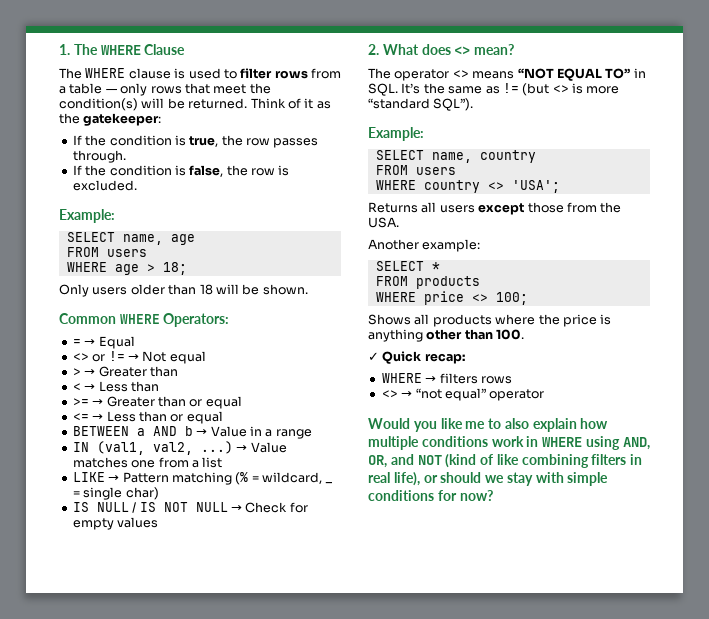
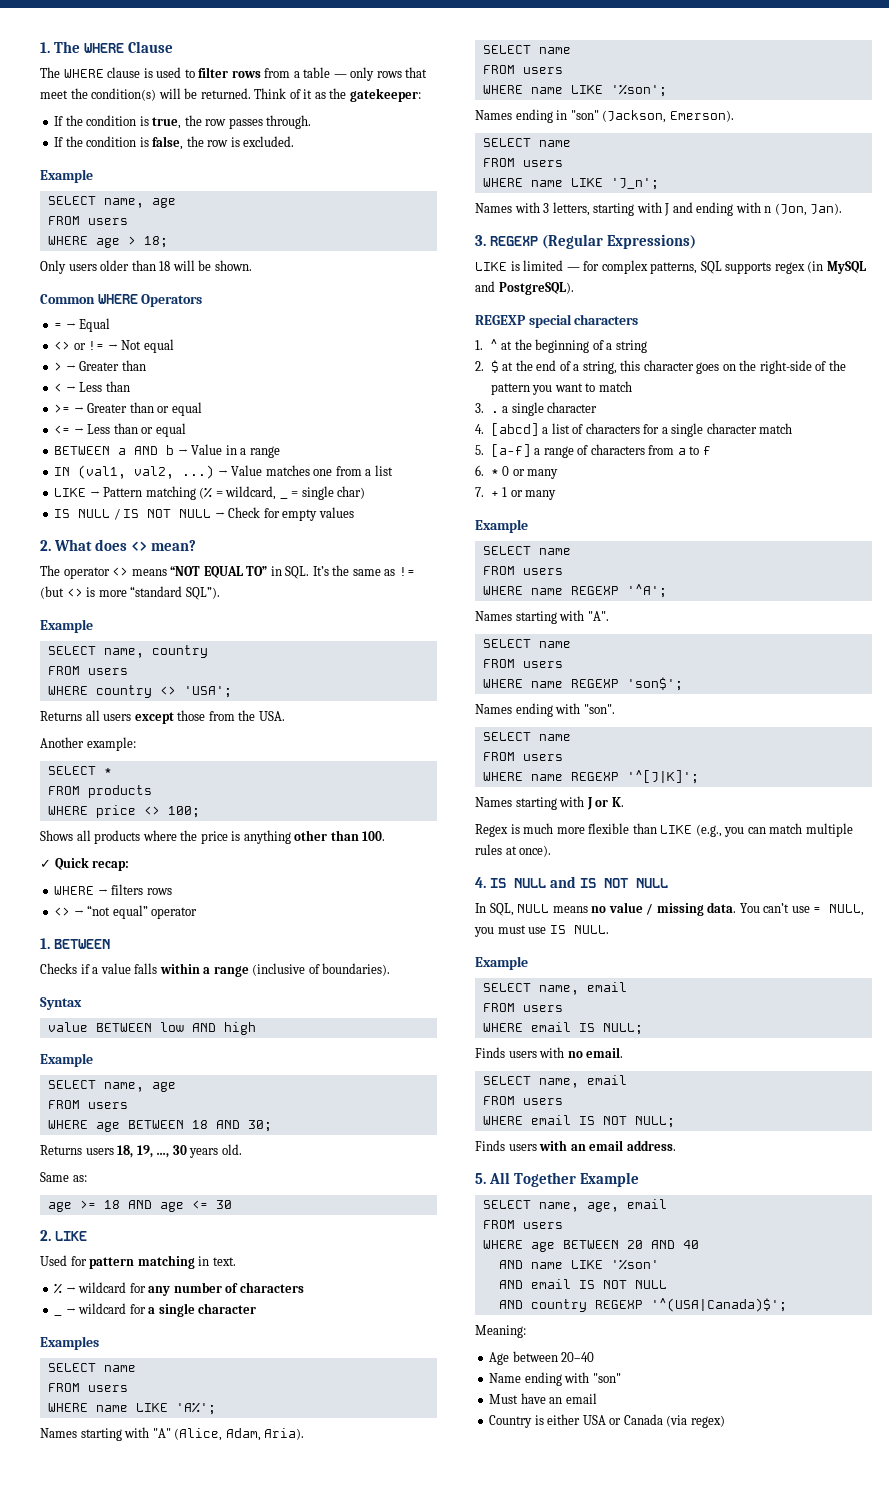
  If the condition is false, the row is excluded.
- Example:
+ Example
- Common WHERE Operators:
+ Common WHERE Operators
  The operator <> means “NOT EQUAL TO” in SQL. It’s the same as != (but <> is more “standard SQL”).
- Example:
+ Example
- Would you like me to also explain how multiple conditions work in WHERE using AND, OR, and NOT (kind of like combining filters in real life), or should we stay with simple conditions for now?
+ 1. BETWEEN
+ Checks if a value falls within a range (inclusive of boundaries).
+ Syntax
+ value BETWEEN low AND high
+ Example
+ SELECT name, age
+ FROM users
+ WHERE age BETWEEN 18 AND 30;
+ Returns users 18, 19, …, 30 years old.
+ Same as:
+ age >= 18 AND age <= 30
+ 2. LIKE
+ Used for pattern matching in text.
+ % → wildcard for any number of characters
+ _ → wildcard for a single character
+ Examples
+ SELECT name
+ FROM users
+ WHERE name LIKE 'A%';
+ Names starting with "A" (Alice, Adam, Aria).
+ SELECT name
+ FROM users
+ WHERE name LIKE '%son';
+ Names ending in "son" (Jackson, Emerson).
+ SELECT name
+ FROM users
+ WHERE name LIKE 'J_n';
+ Names with 3 letters, starting with J and ending with n (Jon, Jan).
+ 3. REGEXP (Regular Expressions)
+ LIKE is limited — for complex patterns, SQL supports regex (in MySQL and PostgreSQL).
+ REGEXP special characters
+ 1. ^ at the beginning of a string
+ 2. $ at the end of a string, this character goes on the right-side of the pattern you want to match
+ 3. . a single character
+ 4. [abcd] a list of characters for a single character match
+ 5. [a-f] a range of characters from a to f
+ 6. * 0 or many
+ 7. + 1 or many
+ Example
+ SELECT name
+ FROM users
+ WHERE name REGEXP '^A';
+ Names starting with "A".
+ SELECT name
+ FROM users
+ WHERE name REGEXP 'son$';
+ Names ending with "son".
+ SELECT name
+ FROM users
+ WHERE name REGEXP '^[J|K]';
+ Names starting with J or K.
+ Regex is much more flexible than LIKE (e.g., you can match multiple rules at once).
+ 4. IS NULL and IS NOT NULL
+ In SQL, NULL means no value / missing data. You can’t use = NULL, you must use IS NULL.
+ Example
+ SELECT name, email
+ FROM users
+ WHERE email IS NULL;
+ Finds users with no email.
+ SELECT name, email
+ FROM users
+ WHERE email IS NOT NULL;
+ Finds users with an email address.
+ 5. All Together Example
+ SELECT name, age, email
+ FROM users
+ WHERE age BETWEEN 20 AND 40
+ AND name LIKE '%son'
+ AND email IS NOT NULL
+ AND country REGEXP '^(USA|Canada)$';
+ Meaning:
+ Age between 20–40
+ Name ending with "son"
+ Must have an email
+ Country is either USA or Canada (via regex)

